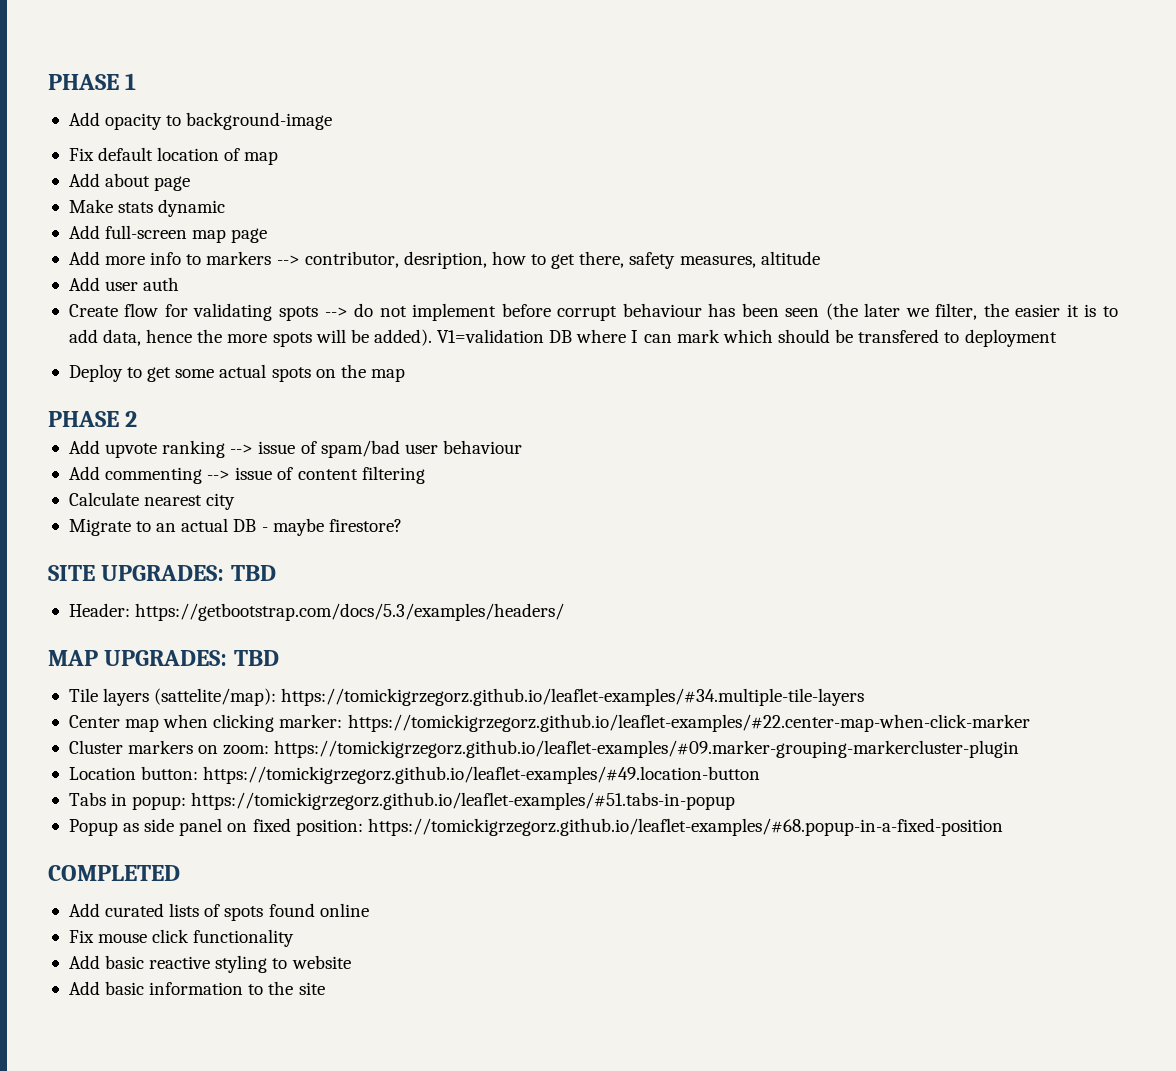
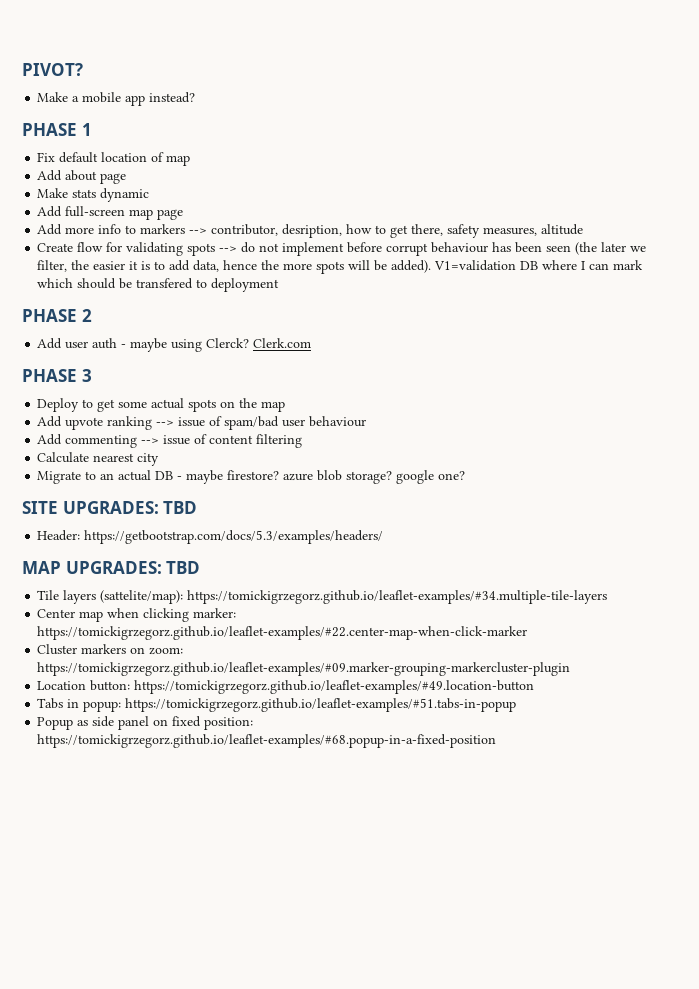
+ PIVOT?
+ Make a mobile app instead?
  PHASE 1
- Add opacity to background-image
- Add user auth
+ PHASE 2
+ Add user auth - maybe using Clerck? Clerk.com
+ PHASE 3
- PHASE 2
- Migrate to an actual DB - maybe firestore?
+ Migrate to an actual DB - maybe firestore? azure blob storage? google one?
- COMPLETED
- Add curated lists of spots found online
- Fix mouse click functionality
- Add basic reactive styling to website
- Add basic information to the site

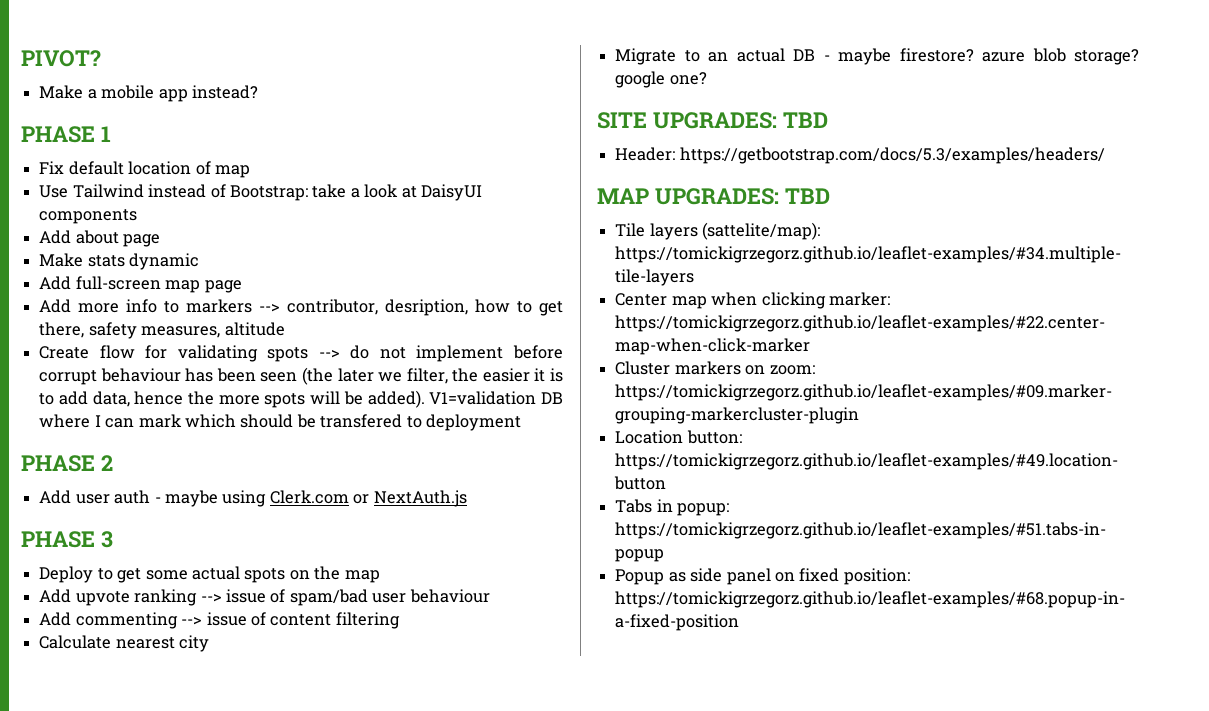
+ Use Tailwind instead of Bootstrap: take a look at DaisyUI components
- Add user auth - maybe using Clerck? Clerk.com
+ Add user auth - maybe using Clerk.com or NextAuth.js

